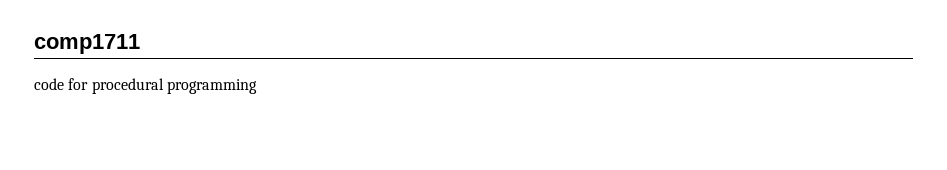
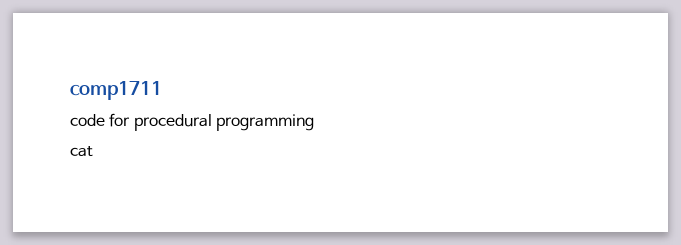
+ cat

